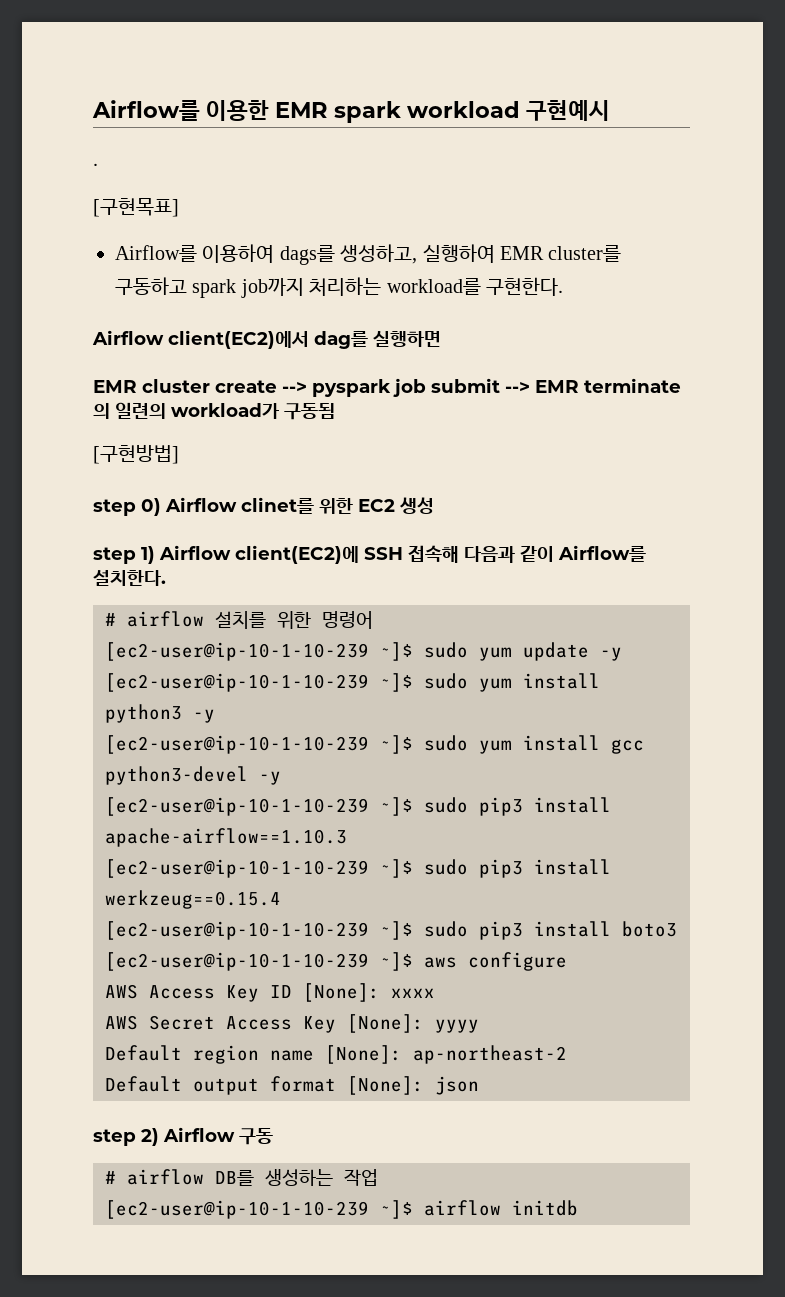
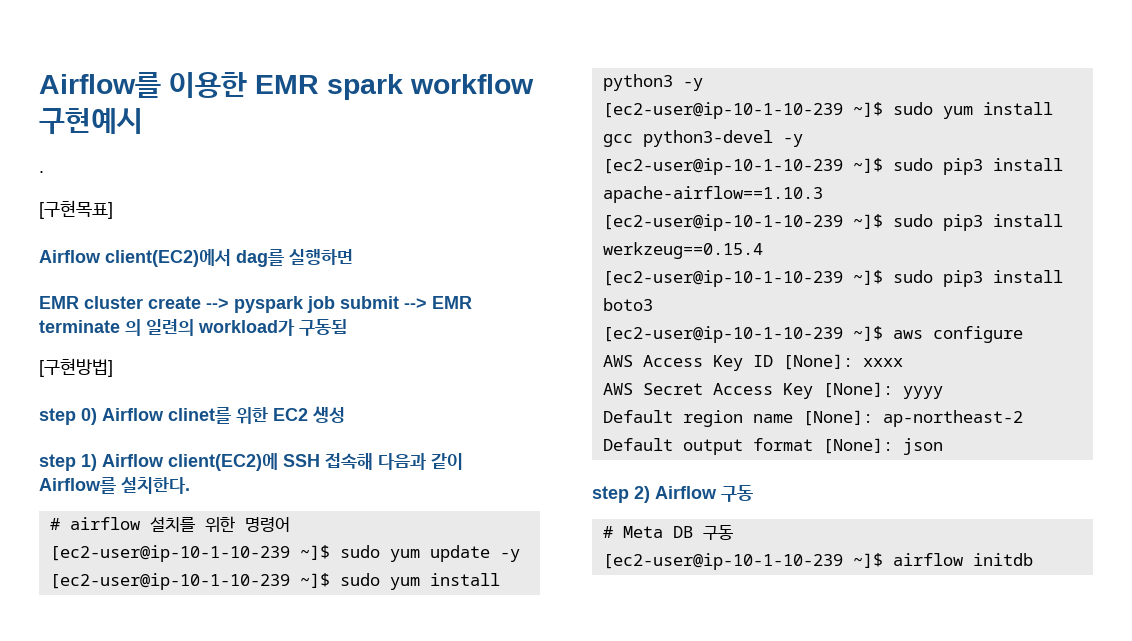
- Airflow를 이용한 EMR spark workload 구현예시
+ Airflow를 이용한 EMR spark workflow 구현예시
- Airflow를 이용하여 dags를 생성하고, 실행하여 EMR cluster를 구동하고 spark job까지 처리하는 workload를 구현한다.
- # airflow DB를 생성하는 작업
+ # Meta DB 구동

